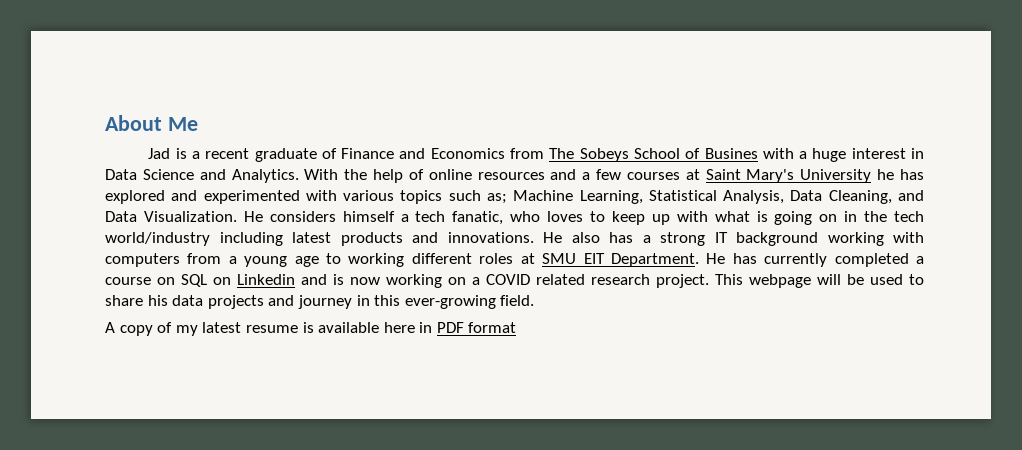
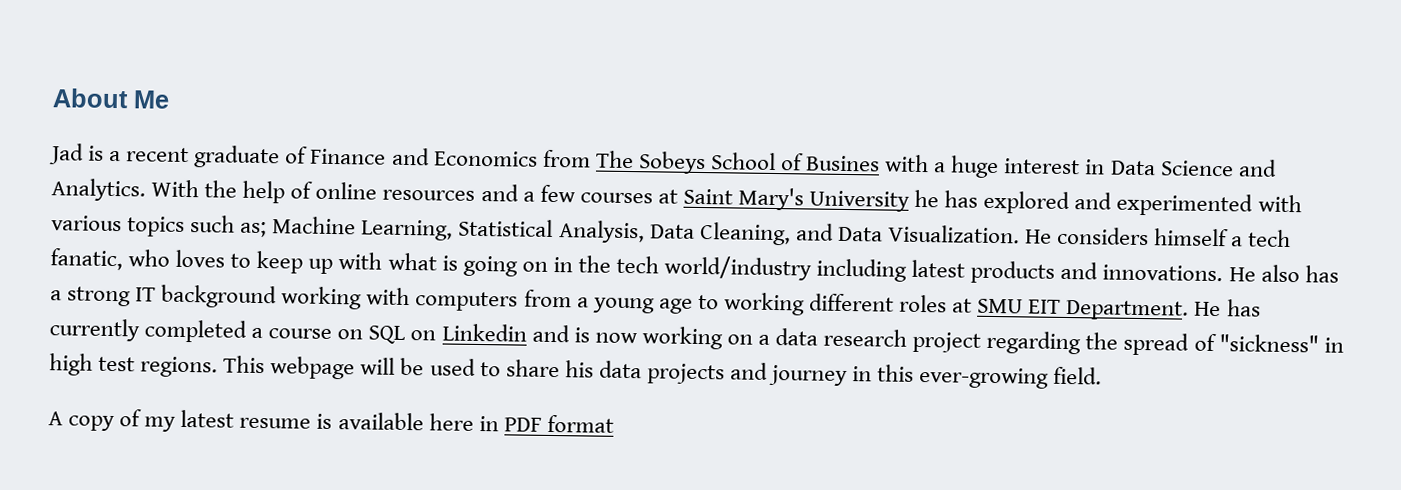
- He has currently completed a course on SQL on Linkedin and is now working on a COVID related research project.
+ He has currently completed a course on SQL on Linkedin and is now working on a data research project regarding the spread of "sickness" in high test regions.

